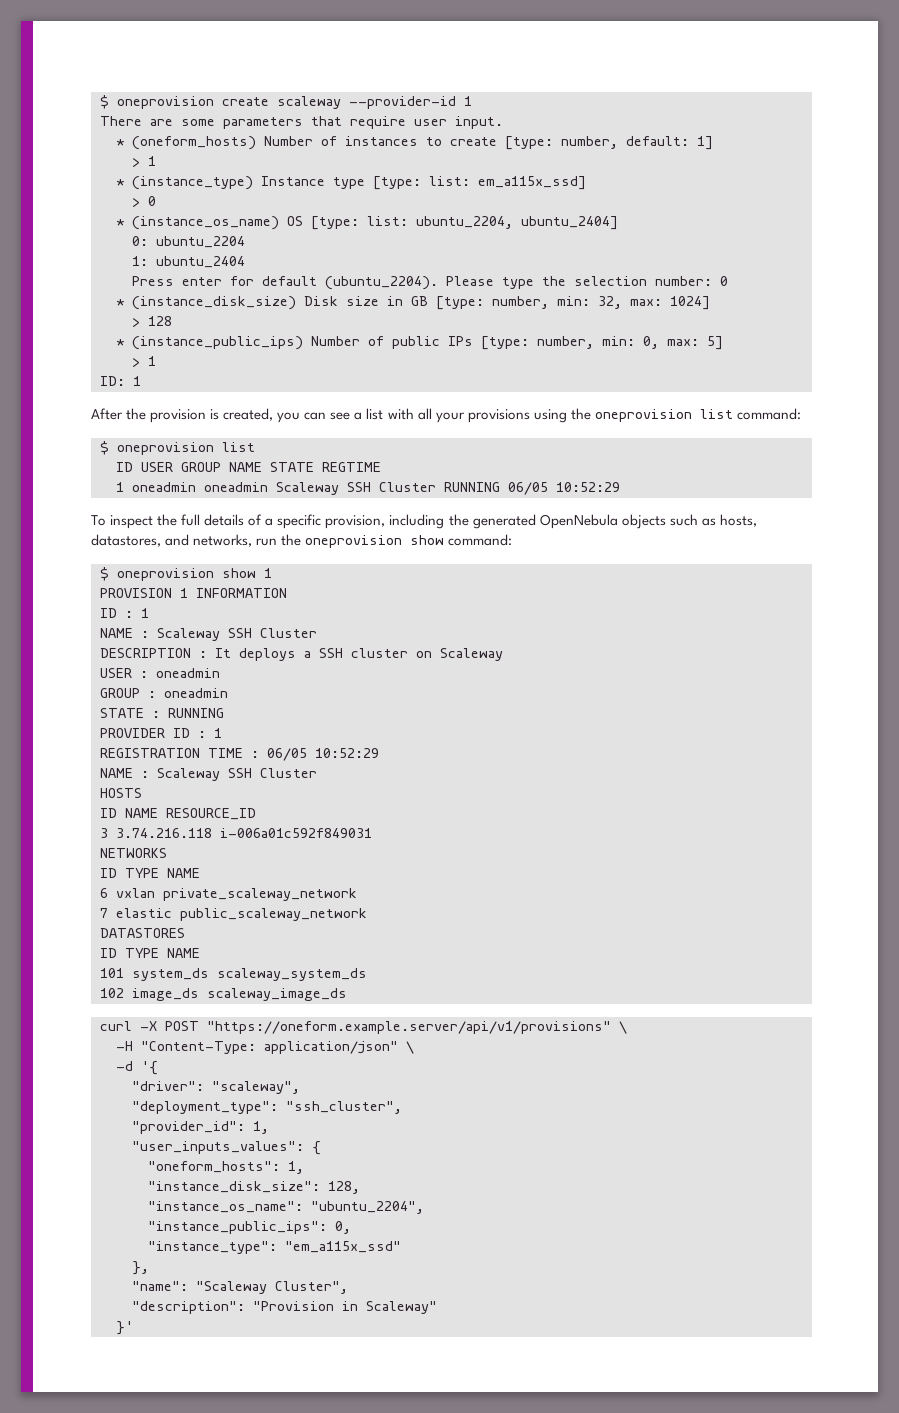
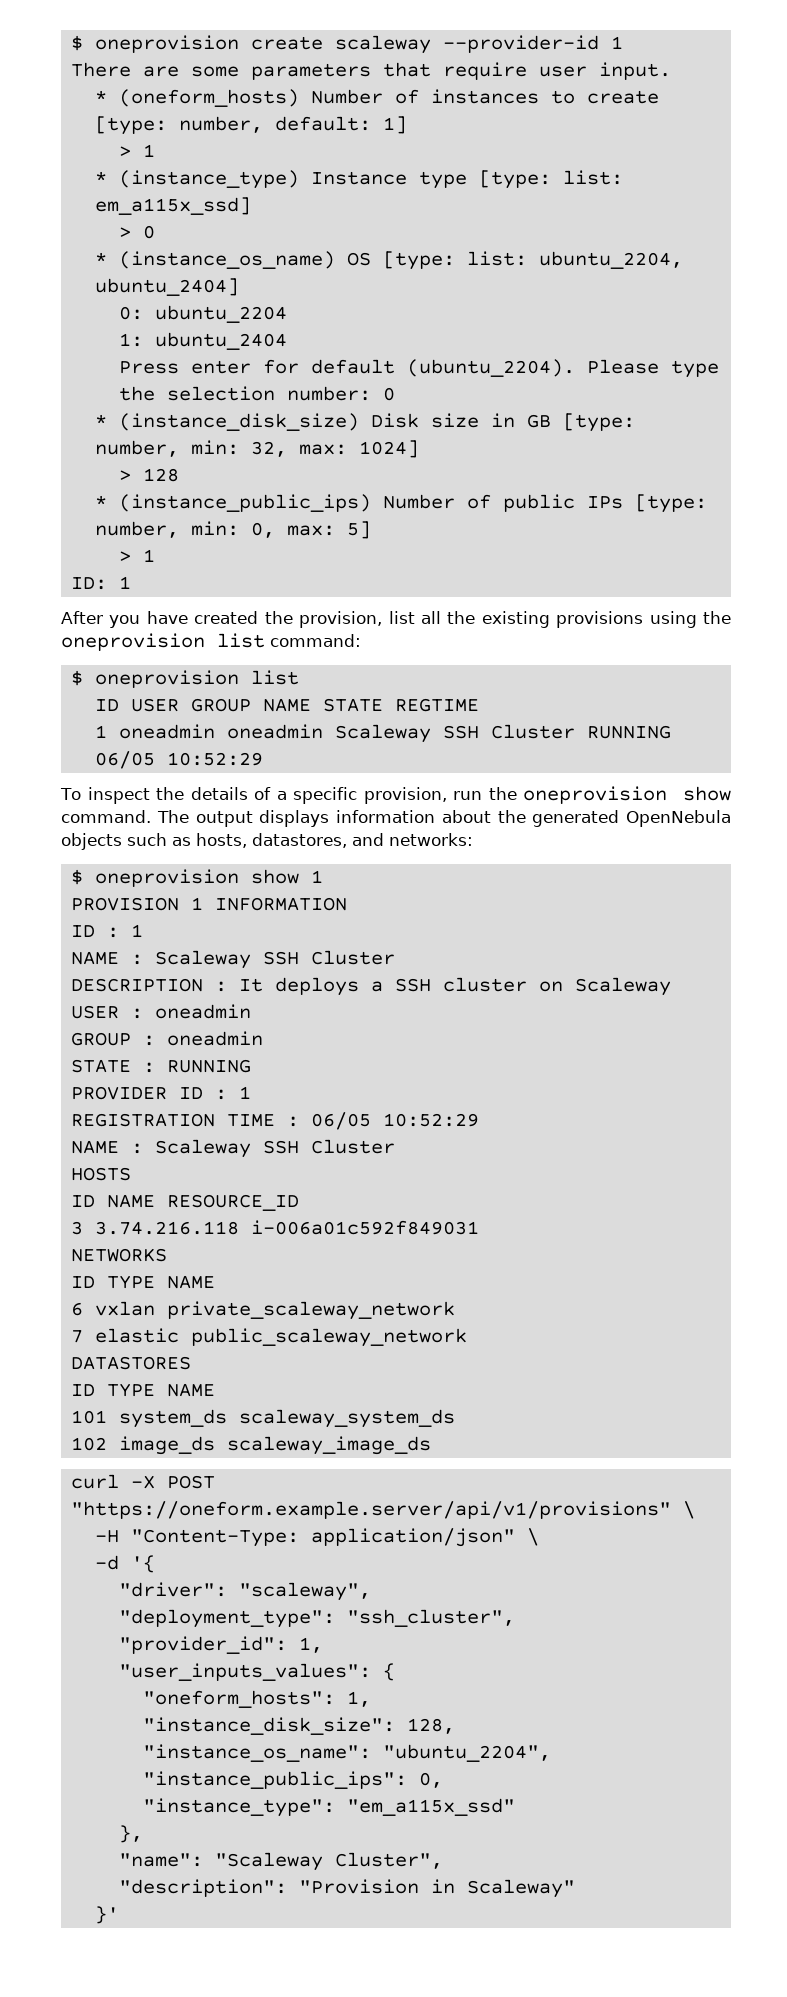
- After the provision is created, you can see a list with all your provisions using the oneprovision list command:
+ After you have created the provision, list all the existing provisions using the oneprovision list command:
- To inspect the full details of a specific provision, including the generated OpenNebula objects such as hosts, datastores, and networks, run the oneprovision show command:
+ To inspect the details of a specific provision, run the oneprovision show command. The output displays information about the generated OpenNebula objects such as hosts, datastores, and networks:

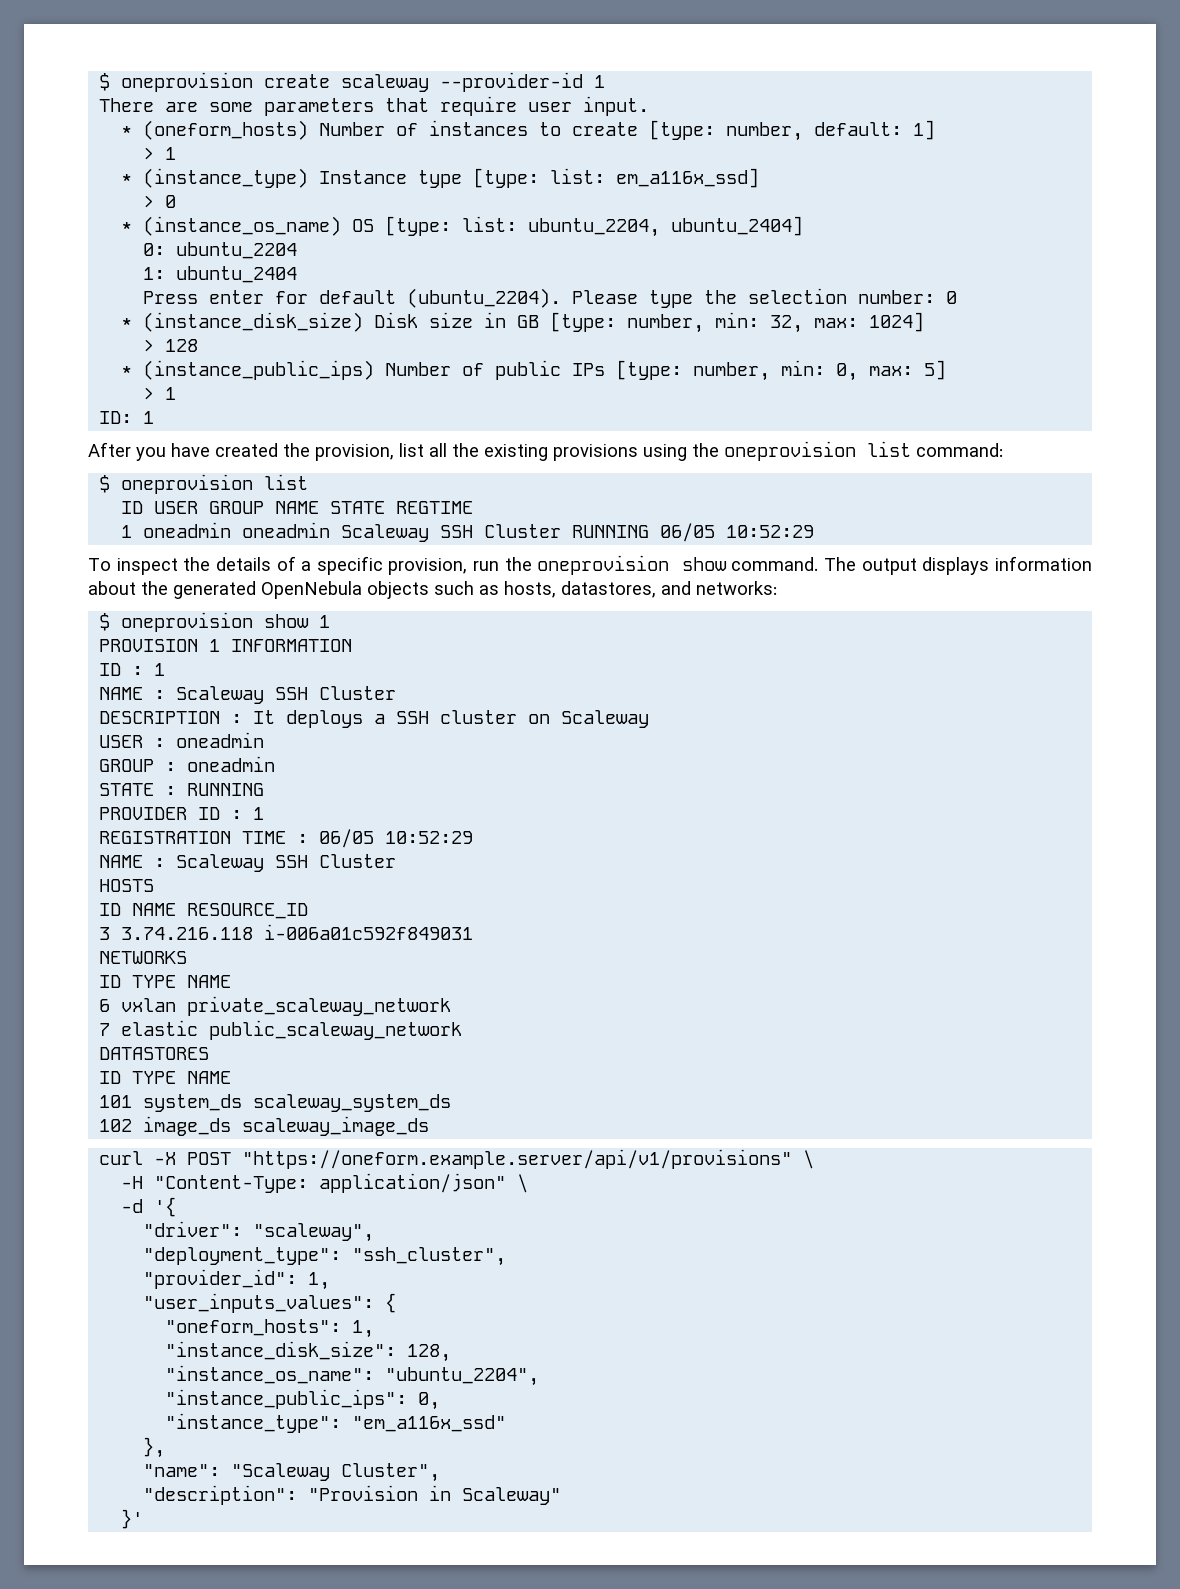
- * (instance_type) Instance type [type: list: em_a115x_ssd]
+ * (instance_type) Instance type [type: list: em_a116x_ssd]
- "instance_type": "em_a115x_ssd"
+ "instance_type": "em_a116x_ssd"

